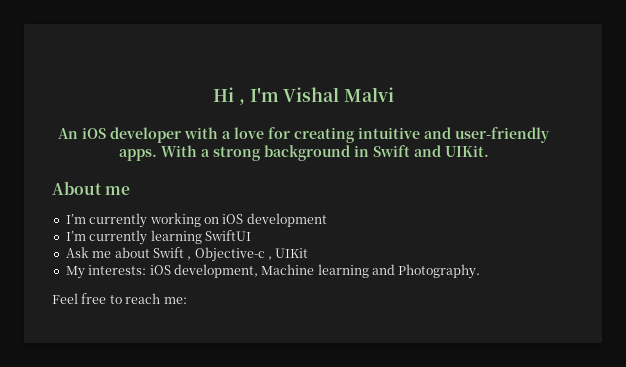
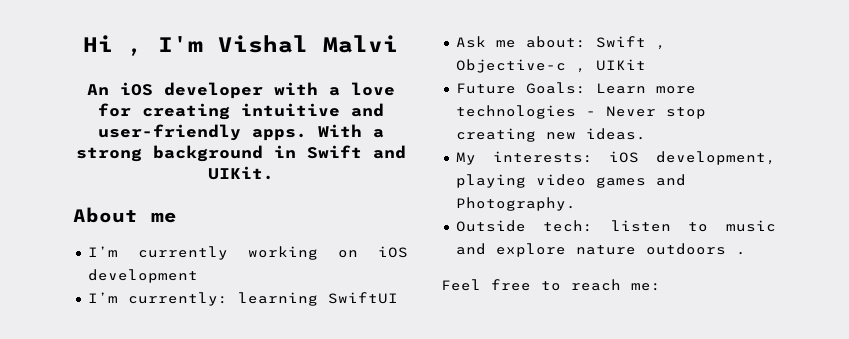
- I’m currently learning SwiftUI
+ I’m currently: learning SwiftUI
- Ask me about Swift , Objective-c , UIKit
+ Ask me about: Swift , Objective-c , UIKit
+ Future Goals: Learn more technologies - Never stop creating new ideas.
- My interests: iOS development, Machine learning and Photography.
+ My interests: iOS development, playing video games and Photography.
+ Outside tech: listen to music and explore nature outdoors .

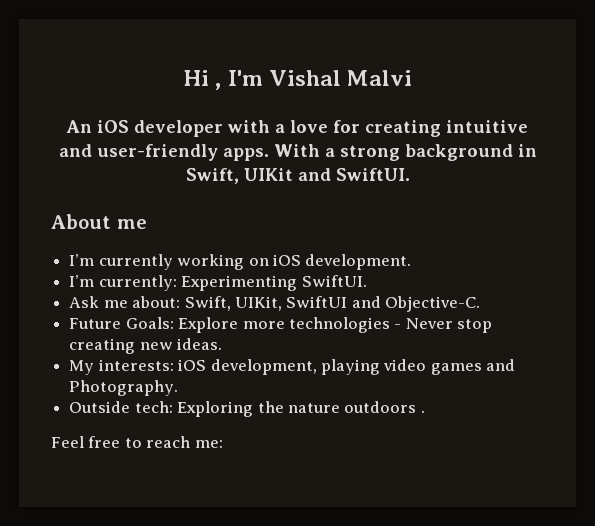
- With a strong background in Swift and UIKit.
+ With a strong background in Swift, UIKit and SwiftUI.
- I’m currently working on iOS development
+ I’m currently working on iOS development.
- I’m currently: learning SwiftUI
+ I’m currently: Experimenting SwiftUI.
- Ask me about: Swift , Objective-c , UIKit
+ Ask me about: Swift, UIKit, SwiftUI and Objective-C.
- Future Goals: Learn more technologies - Never stop creating new ideas.
+ Future Goals: Explore more technologies - Never stop creating new ideas.
- Outside tech: listen to music and explore nature outdoors .
+ Outside tech: Exploring the nature outdoors .

